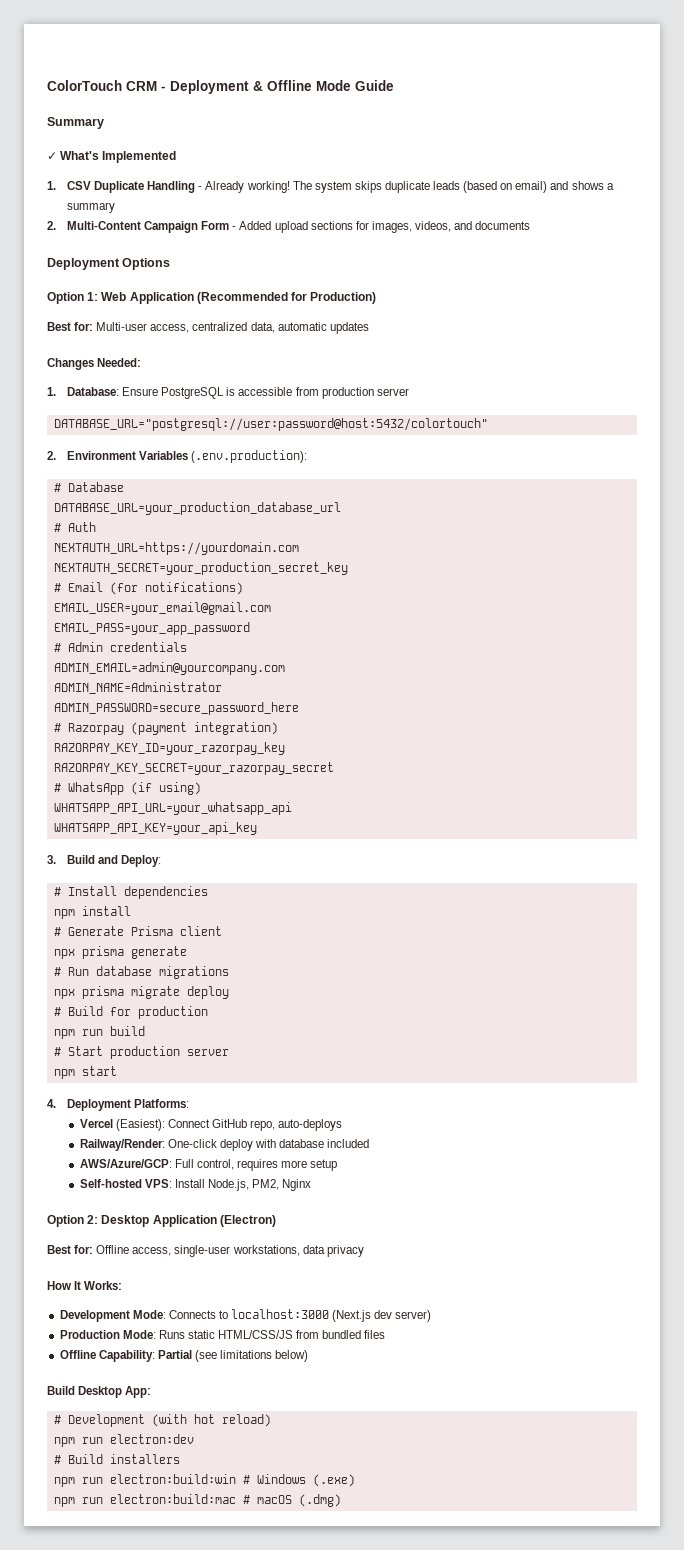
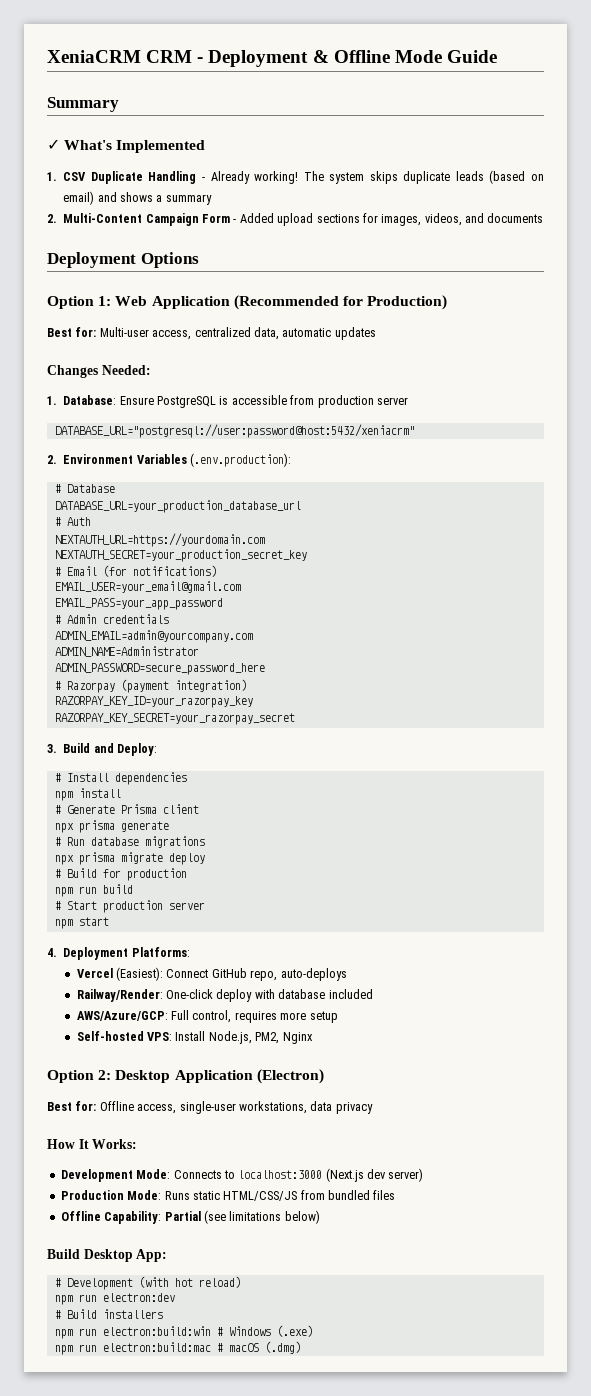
- ColorTouch CRM - Deployment & Offline Mode Guide
+ XeniaCRM CRM - Deployment & Offline Mode Guide
- DATABASE_URL="postgresql://user:password@host:5432/colortouch"
+ DATABASE_URL="postgresql://user:password@host:5432/xeniacrm"
- # WhatsApp (if using)
- WHATSAPP_API_URL=your_whatsapp_api
- WHATSAPP_API_KEY=your_api_key

